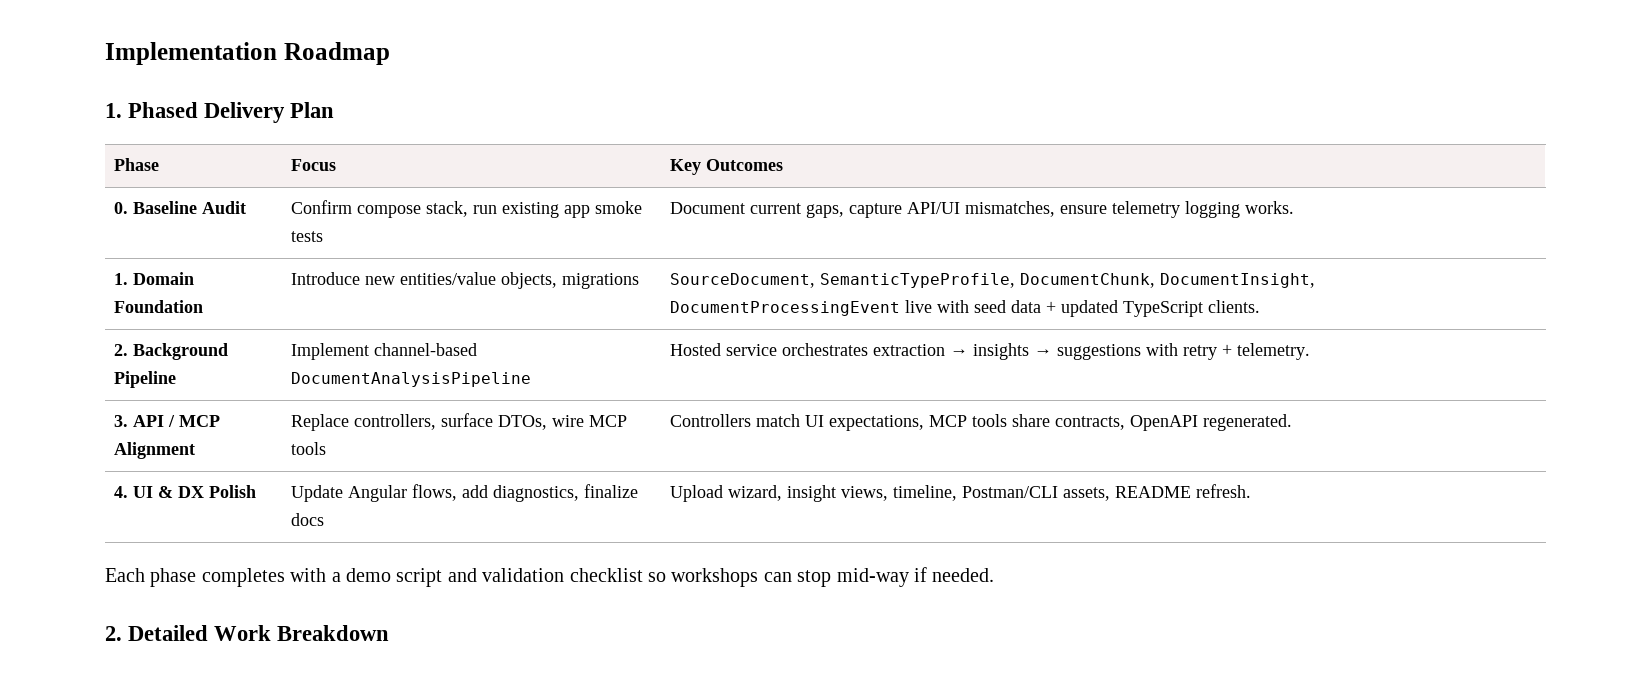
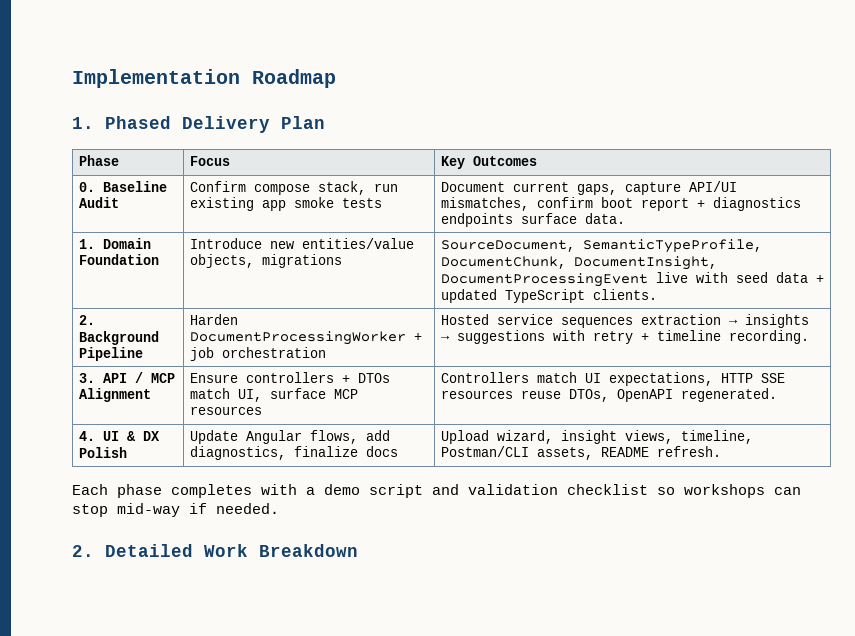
- 0. Baseline Audit | Confirm compose stack, run existing app smoke tests | Document current gaps, capture API/UI mismatches, ensure telemetry logging works.
+ 0. Baseline Audit | Confirm compose stack, run existing app smoke tests | Document current gaps, capture API/UI mismatches, confirm boot report + diagnostics endpoints surface data.
- 2. Background Pipeline | Implement channel-based DocumentAnalysisPipeline | Hosted service orchestrates extraction → insights → suggestions with retry + telemetry.
+ 2. Background Pipeline | Harden DocumentProcessingWorker + job orchestration | Hosted service sequences extraction → insights → suggestions with retry + timeline recording.
- 3. API / MCP Alignment | Replace controllers, surface DTOs, wire MCP tools | Controllers match UI expectations, MCP tools share contracts, OpenAPI regenerated.
+ 3. API / MCP Alignment | Ensure controllers + DTOs match UI, surface MCP resources | Controllers match UI expectations, HTTP SSE resources reuse DTOs, OpenAPI regenerated.

